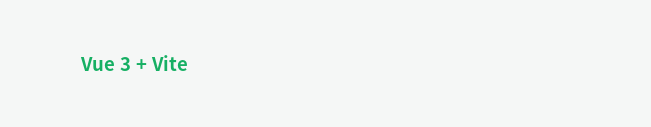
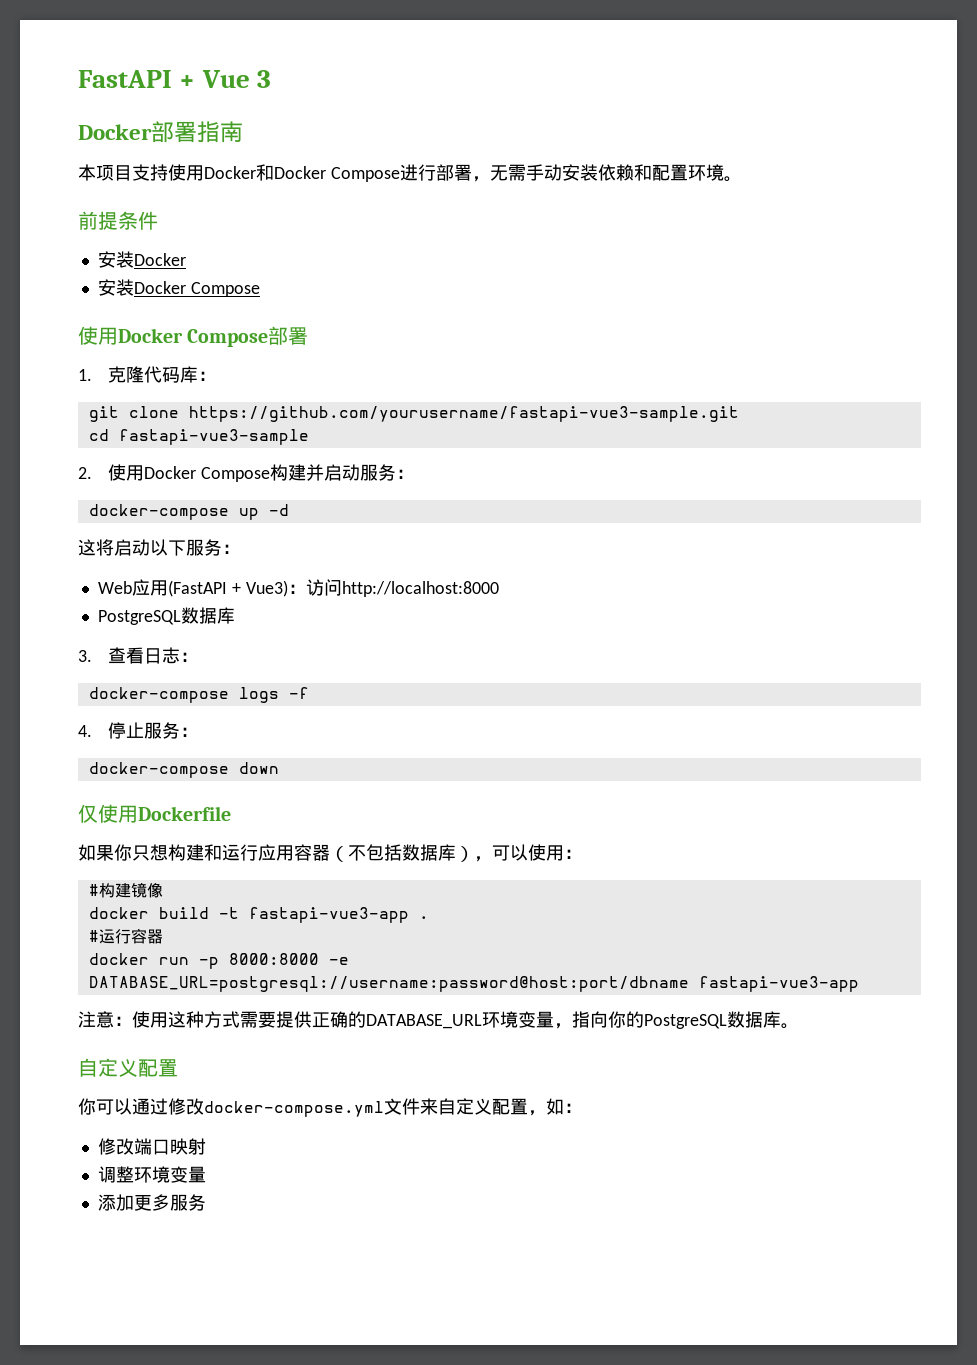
- Vue 3 + Vite
+ FastAPI + Vue 3
+ Docker部署指南
+ 本项目支持使用Docker和Docker Compose进行部署，无需手动安装依赖和配置环境。
+ 前提条件
+ 安装Docker
+ 安装Docker Compose
+ 使用Docker Compose部署
+ 1.克隆代码库：
+ git clone https://github.com/yourusername/fastapi-vue3-sample.git
+ cd fastapi-vue3-sample
+ 2.使用Docker Compose构建并启动服务：
+ docker-compose up -d
+ 这将启动以下服务：
+ Web应用(FastAPI + Vue3)：访问http://localhost:8000
+ PostgreSQL数据库
+ 3.查看日志：
+ docker-compose logs -f
+ 4.停止服务：
+ docker-compose down
+ 仅使用Dockerfile
+ 如果你只想构建和运行应用容器（不包括数据库），可以使用：
+ #构建镜像
+ docker build -t fastapi-vue3-app .
+ #运行容器
+ docker run -p 8000:8000 -e DATABASE_URL=postgresql://username:password@host:port/dbname fastapi-vue3-app
+ 注意：使用这种方式需要提供正确的DATABASE_URL环境变量，指向你的PostgreSQL数据库。
+ 自定义配置
+ 你可以通过修改docker-compose.yml文件来自定义配置，如：
+ 修改端口映射
+ 调整环境变量
+ 添加更多服务

